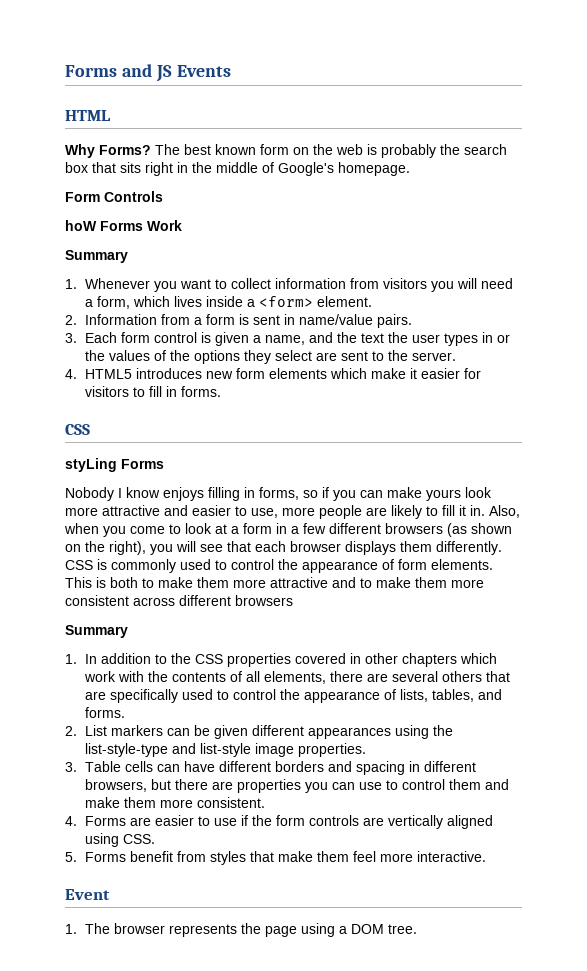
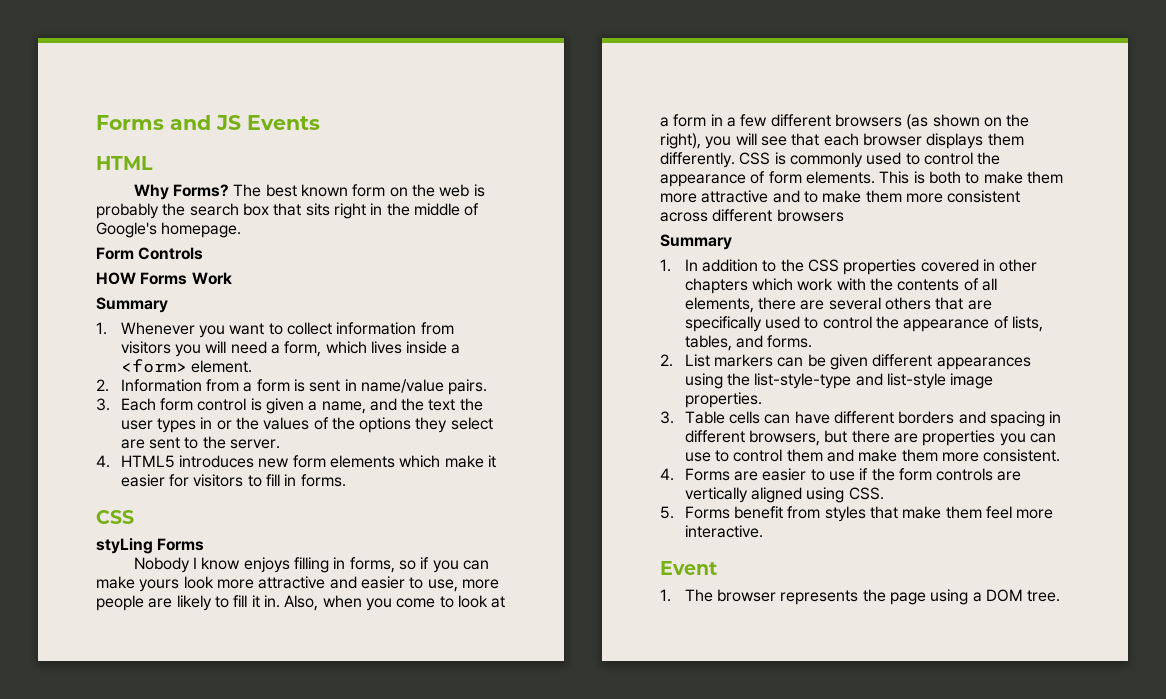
- hoW Forms Work
+ HOW Forms Work

